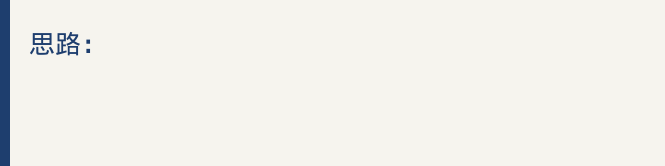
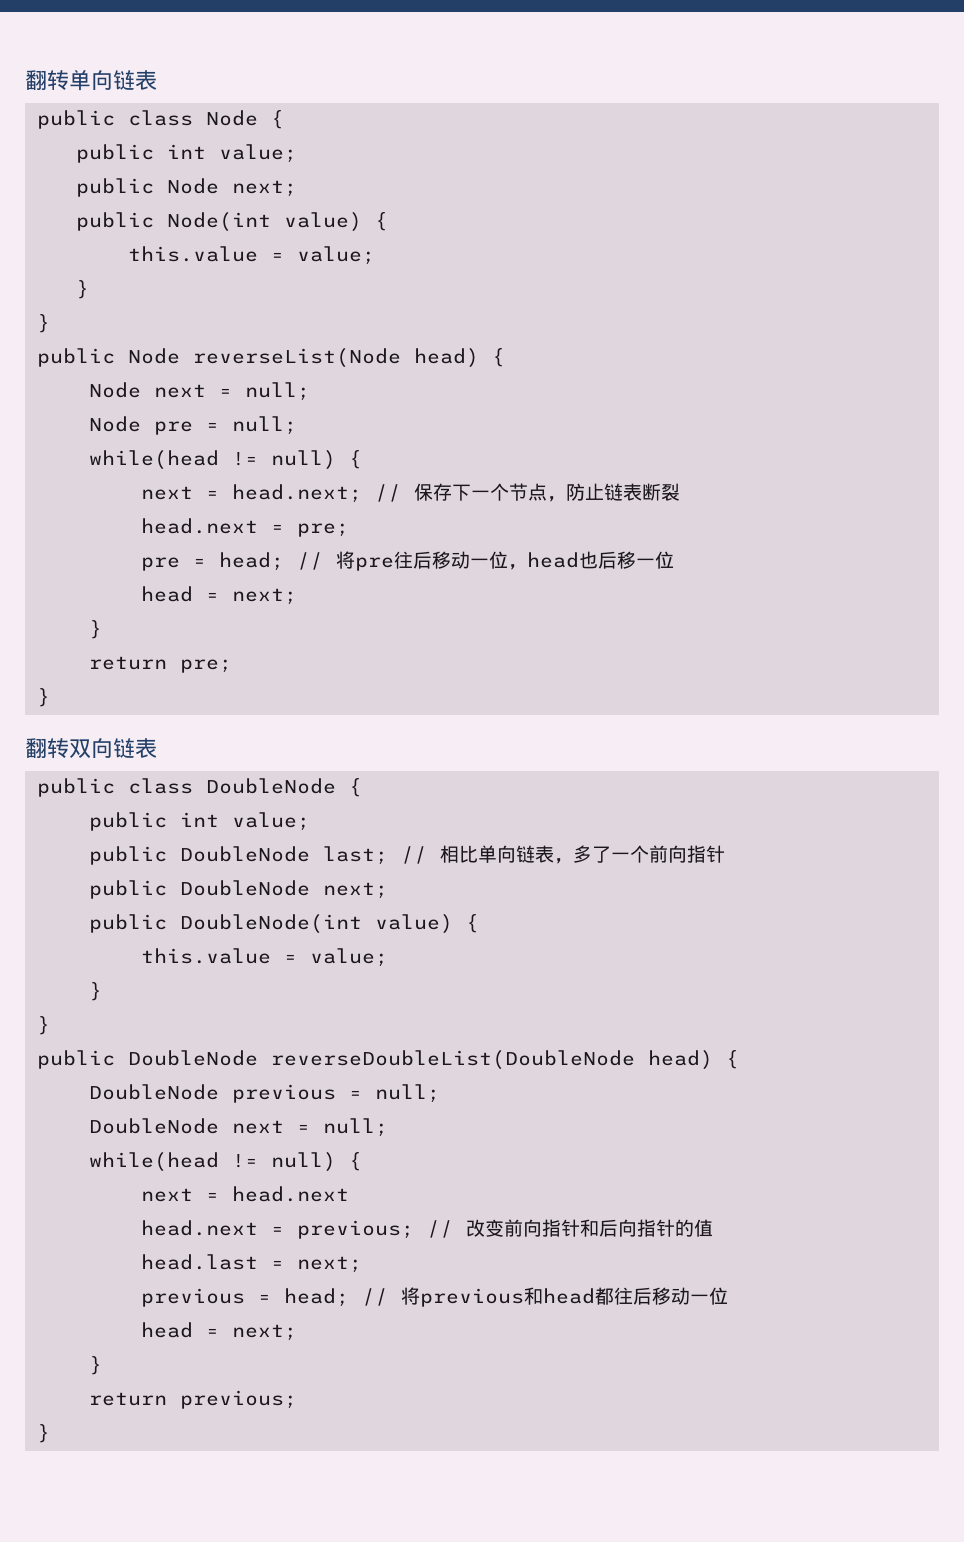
- 思路：
+ 翻转单向链表
+ public class Node {
+ public int value;
+ public Node next;
+ public Node(int value) {
+ this.value = value;
+ }
+ }
+ public Node reverseList(Node head) {
+ Node next = null;
+ Node pre = null;
+ while(head != null) {
+ next = head.next; // 保存下一个节点，防止链表断裂
+ head.next = pre;
+ pre = head; // 将pre往后移动一位，head也后移一位
+ head = next;
+ }
+ return pre;
+ }
+ 翻转双向链表
+ public class DoubleNode {
+ public int value;
+ public DoubleNode last; // 相比单向链表，多了一个前向指针
+ public DoubleNode next;
+ public DoubleNode(int value) {
+ this.value = value;
+ }
+ }
+ public DoubleNode reverseDoubleList(DoubleNode head) {
+ DoubleNode previous = null;
+ DoubleNode next = null;
+ while(head != null) {
+ next = head.next
+ head.next = previous; // 改变前向指针和后向指针的值
+ head.last = next;
+ previous = head; // 将previous和head都往后移动一位
+ head = next;
+ }
+ return previous;
+ }

